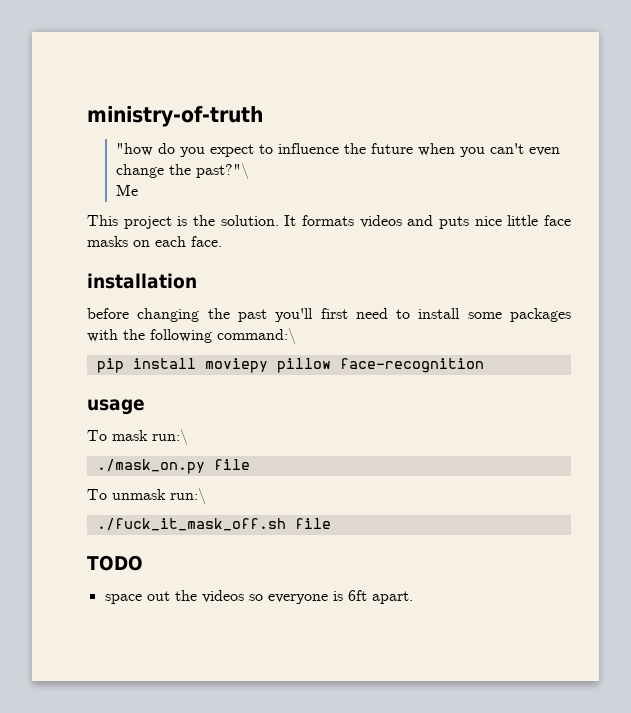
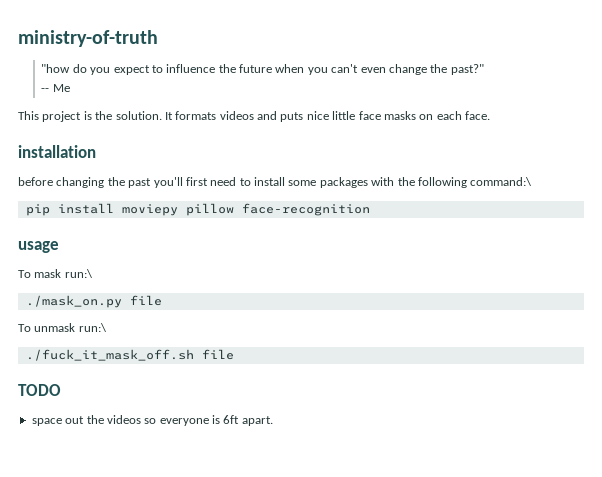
- "how do you expect to influence the future when you can't even change the past?"\
- Me
+ "how do you expect to influence the future when you can't even change the past?"
+ -- Me

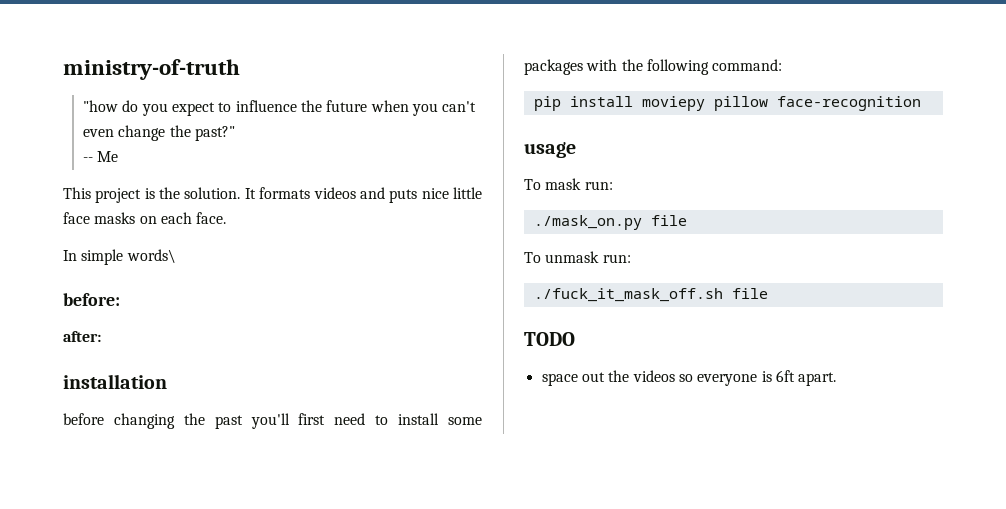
+ In simple words\
+ before:
+ after:
- before changing the past you'll first need to install some packages with the following command:\
+ before changing the past you'll first need to install some packages with the following command:
- To mask run:\
+ To mask run:
- To unmask run:\
+ To unmask run:

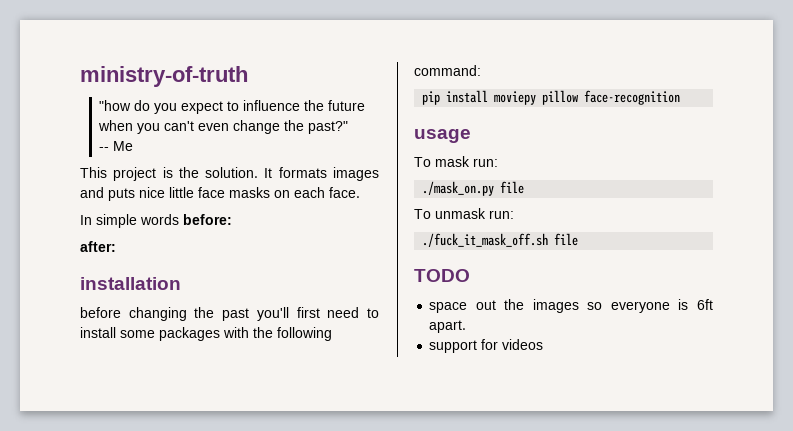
- It formats videos and puts nice little face masks on each face.
+ It formats images and puts nice little face masks on each face.
- In simple words\
- before:
+ In simple words before:
- space out the videos so everyone is 6ft apart.
+ space out the images so everyone is 6ft apart.
+ support for videos

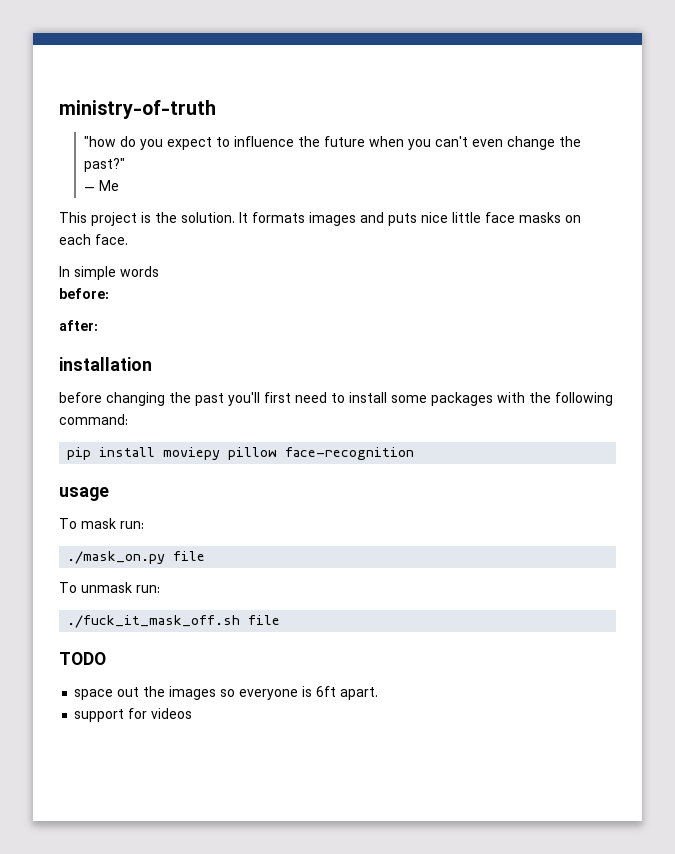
- -- Me
+ — Me
- In simple words before:
+ In simple words
+ before:

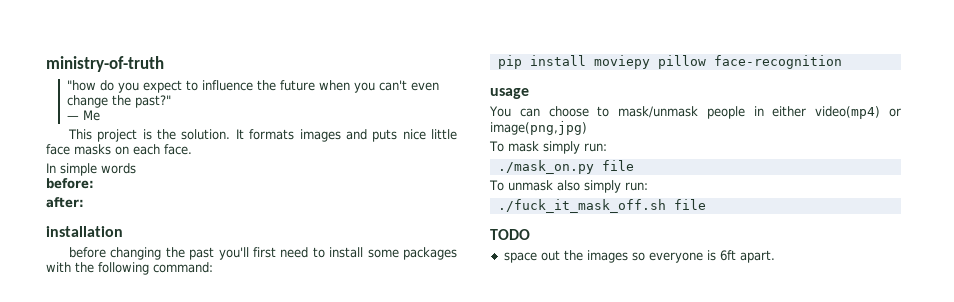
+ You can choose to mask/unmask people in either video(mp4) or image(png,jpg)
- To mask run:
+ To mask simply run:
- To unmask run:
+ To unmask also simply run:
- support for videos

